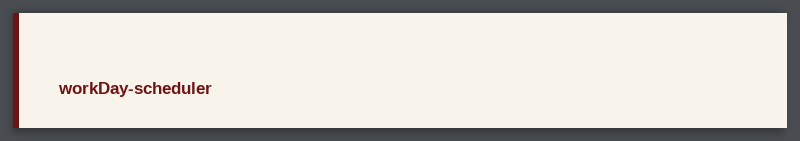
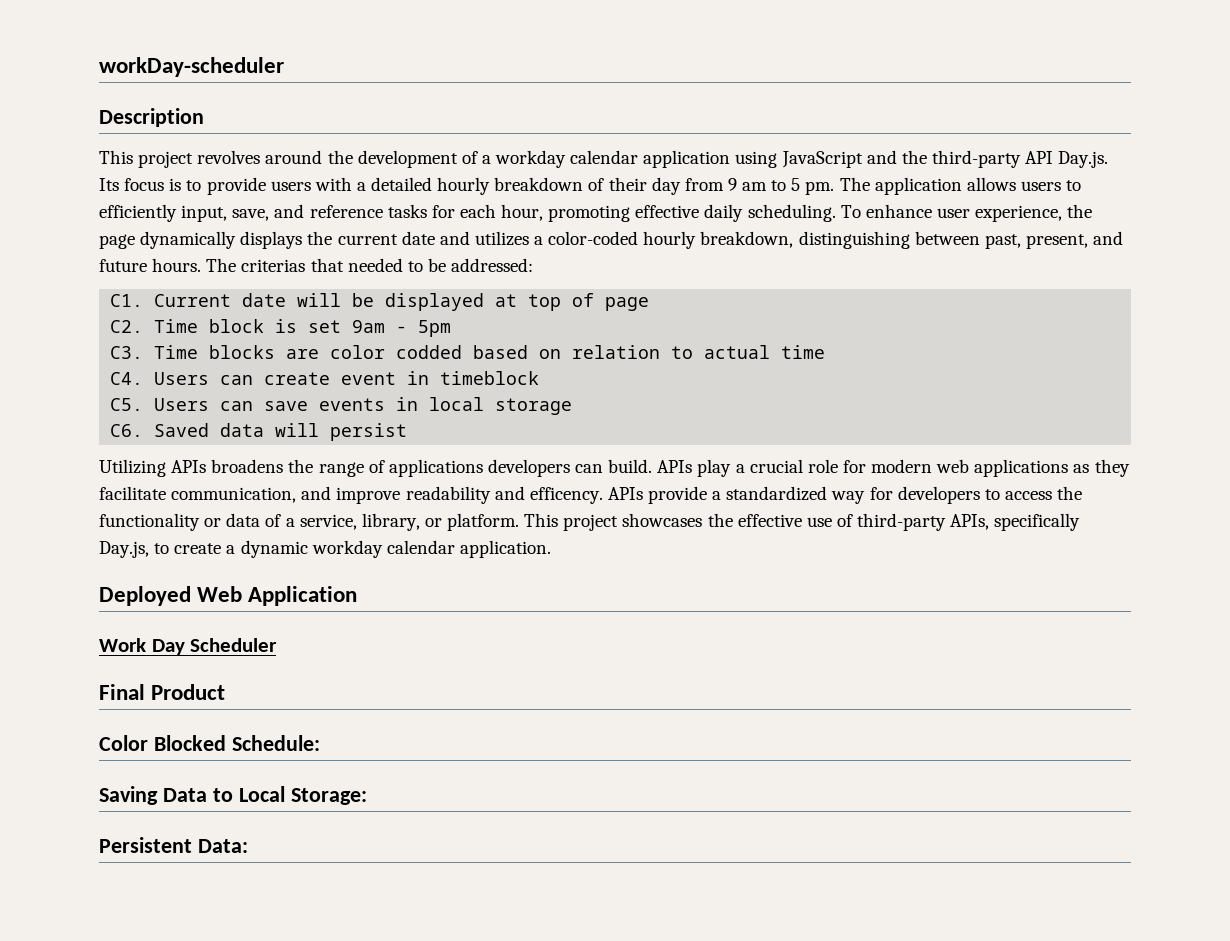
+ Description
+ This project revolves around the development of a workday calendar application using JavaScript and the third-party API Day.js. Its focus is to provide users with a detailed hourly breakdown of their day from 9 am to 5 pm. The application allows users to efficiently input, save, and reference tasks for each hour, promoting effective daily scheduling. To enhance user experience, the page dynamically displays the current date and utilizes a color-coded hourly breakdown, distinguishing between past, present, and future hours. The criterias that needed to be addressed:
+ C1. Current date will be displayed at top of page
+ C2. Time block is set 9am - 5pm
+ C3. Time blocks are color codded based on relation to actual time
+ C4. Users can create event in timeblock
+ C5. Users can save events in local storage
+ C6. Saved data will persist
+ Utilizing APIs broadens the range of applications developers can build. APIs play a crucial role for modern web applications as they facilitate communication, and improve readability and efficency. APIs provide a standardized way for developers to access the functionality or data of a service, library, or platform. This project showcases the effective use of third-party APIs, specifically Day.js, to create a dynamic workday calendar application.
+ Deployed Web Application
+ Work Day Scheduler
+ Final Product
+ Color Blocked Schedule:
+ Saving Data to Local Storage:
+ Persistent Data:

